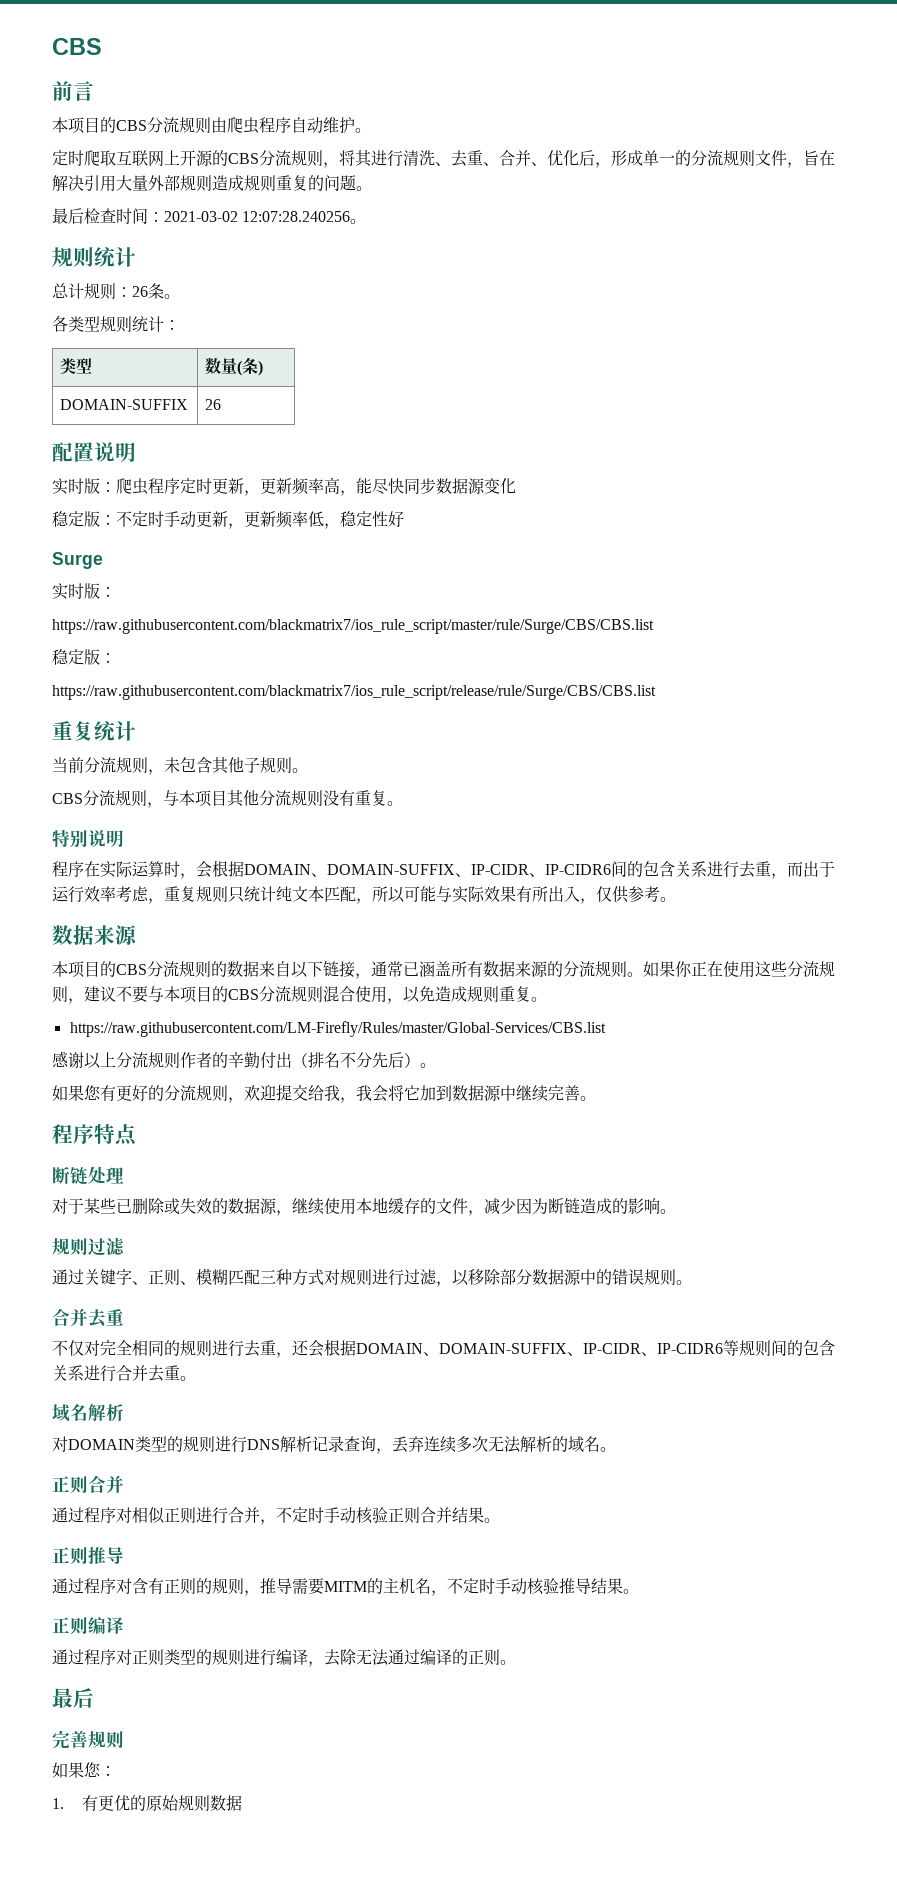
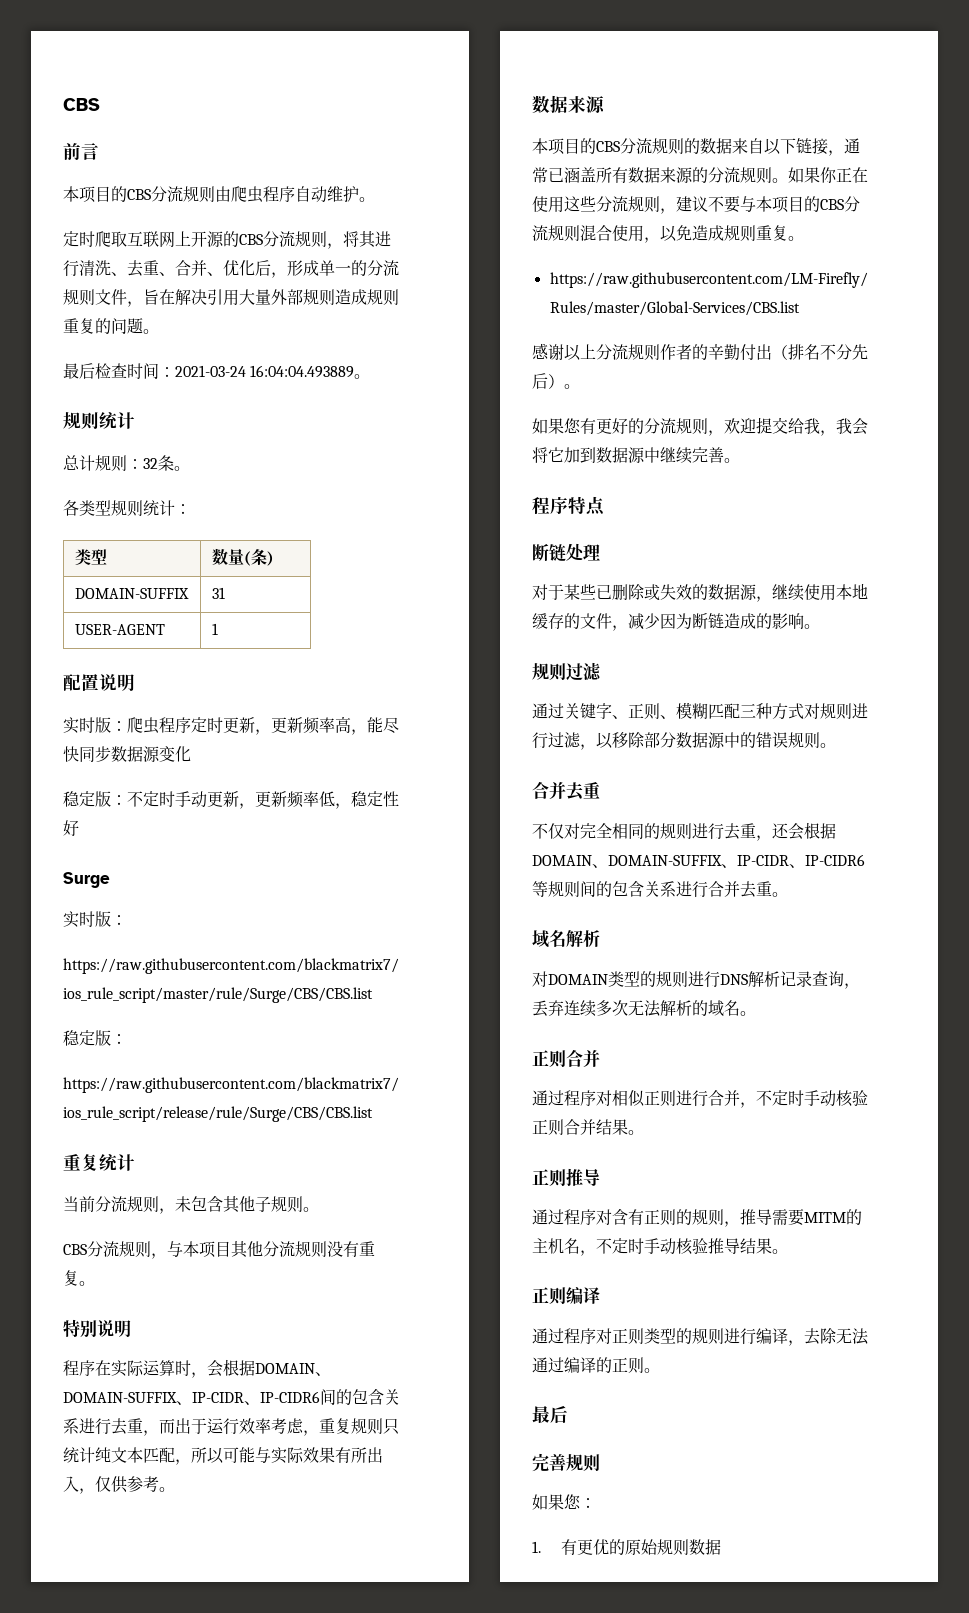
- 最后检查时间：2021-03-02 12:07:28.240256。
+ 最后检查时间：2021-03-24 16:04:04.493889。
- 总计规则：26条。
+ 总计规则：32条。
- DOMAIN-SUFFIX | 26
+ DOMAIN-SUFFIX | 31
+ USER-AGENT | 1

